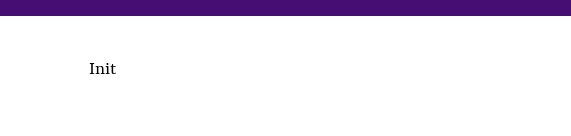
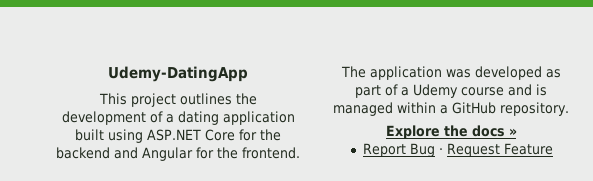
- Init
+ Udemy-DatingApp
+ This project outlines the development of a dating application built using ASP.NET Core for the backend and Angular for the frontend. The application was developed as part of a Udemy course and is managed within a GitHub repository.
+ Explore the docs »
+ Report Bug · Request Feature

